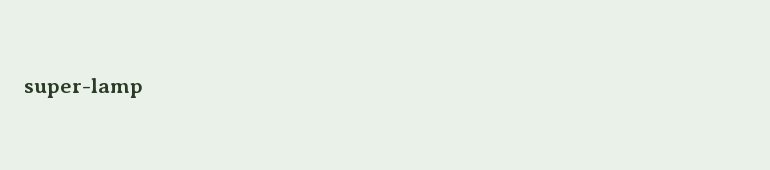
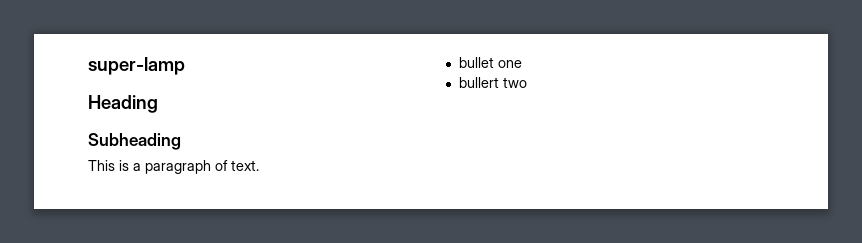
+ Heading
+ Subheading
+ This is a paragraph of text.
+ bullet one
+ bullert two

